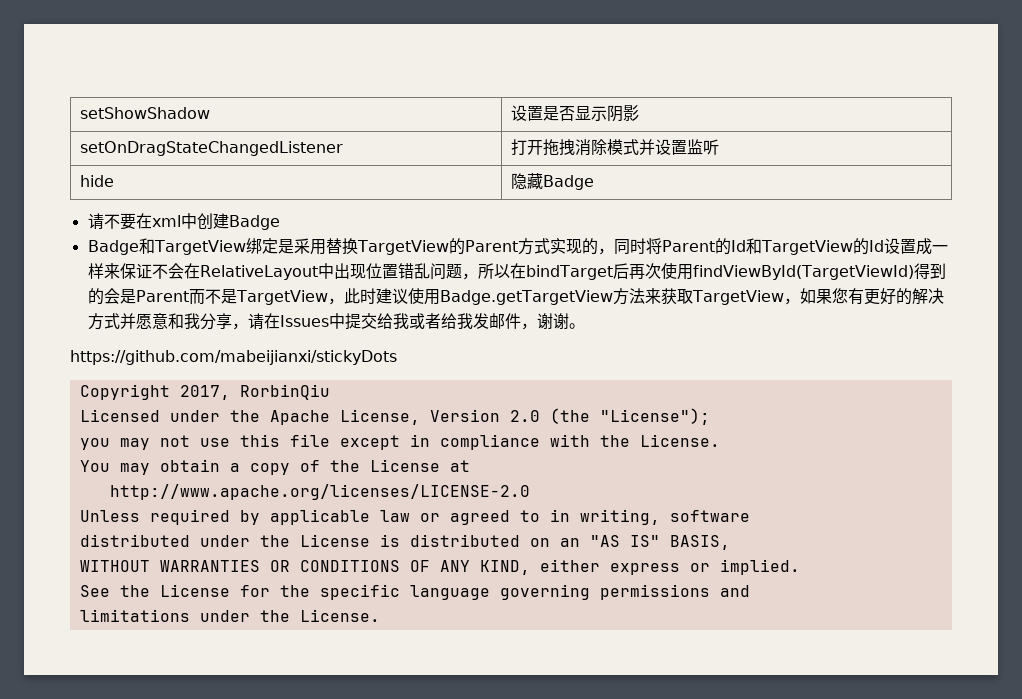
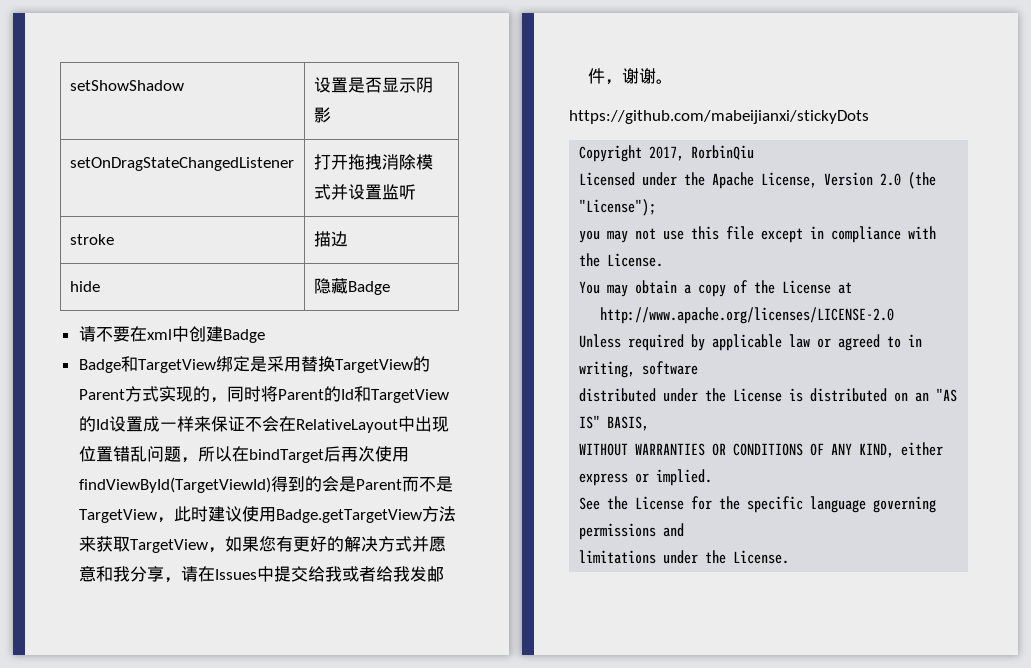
+ stroke | 描边

